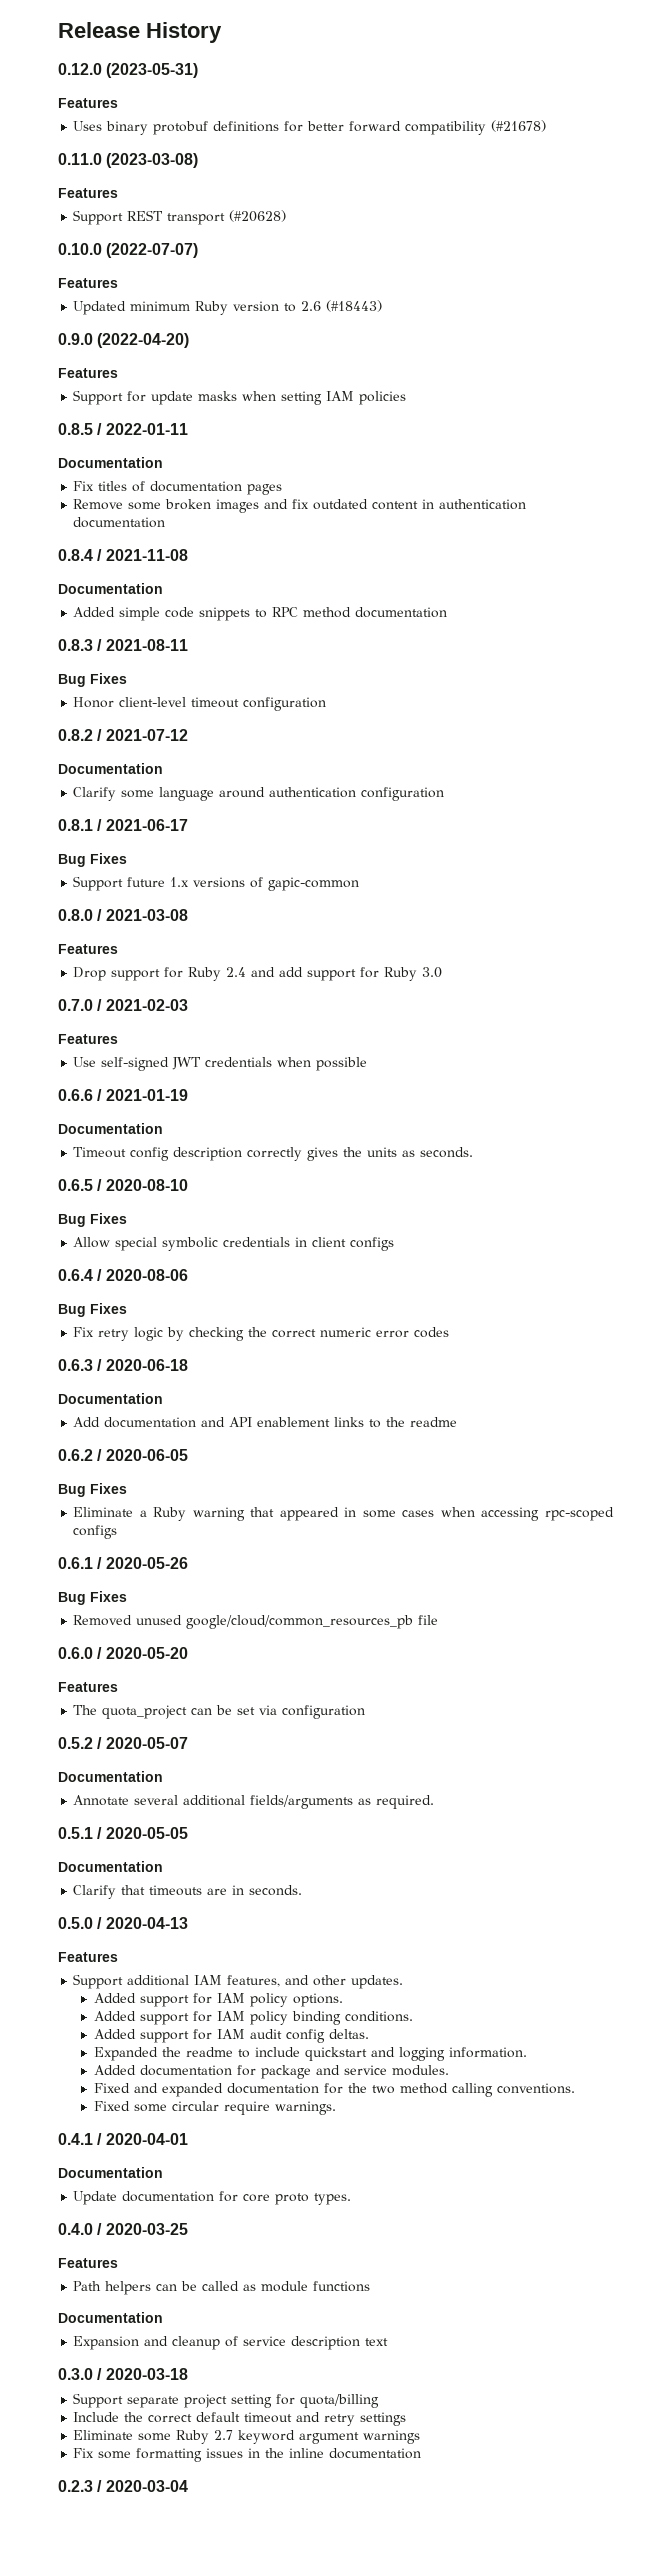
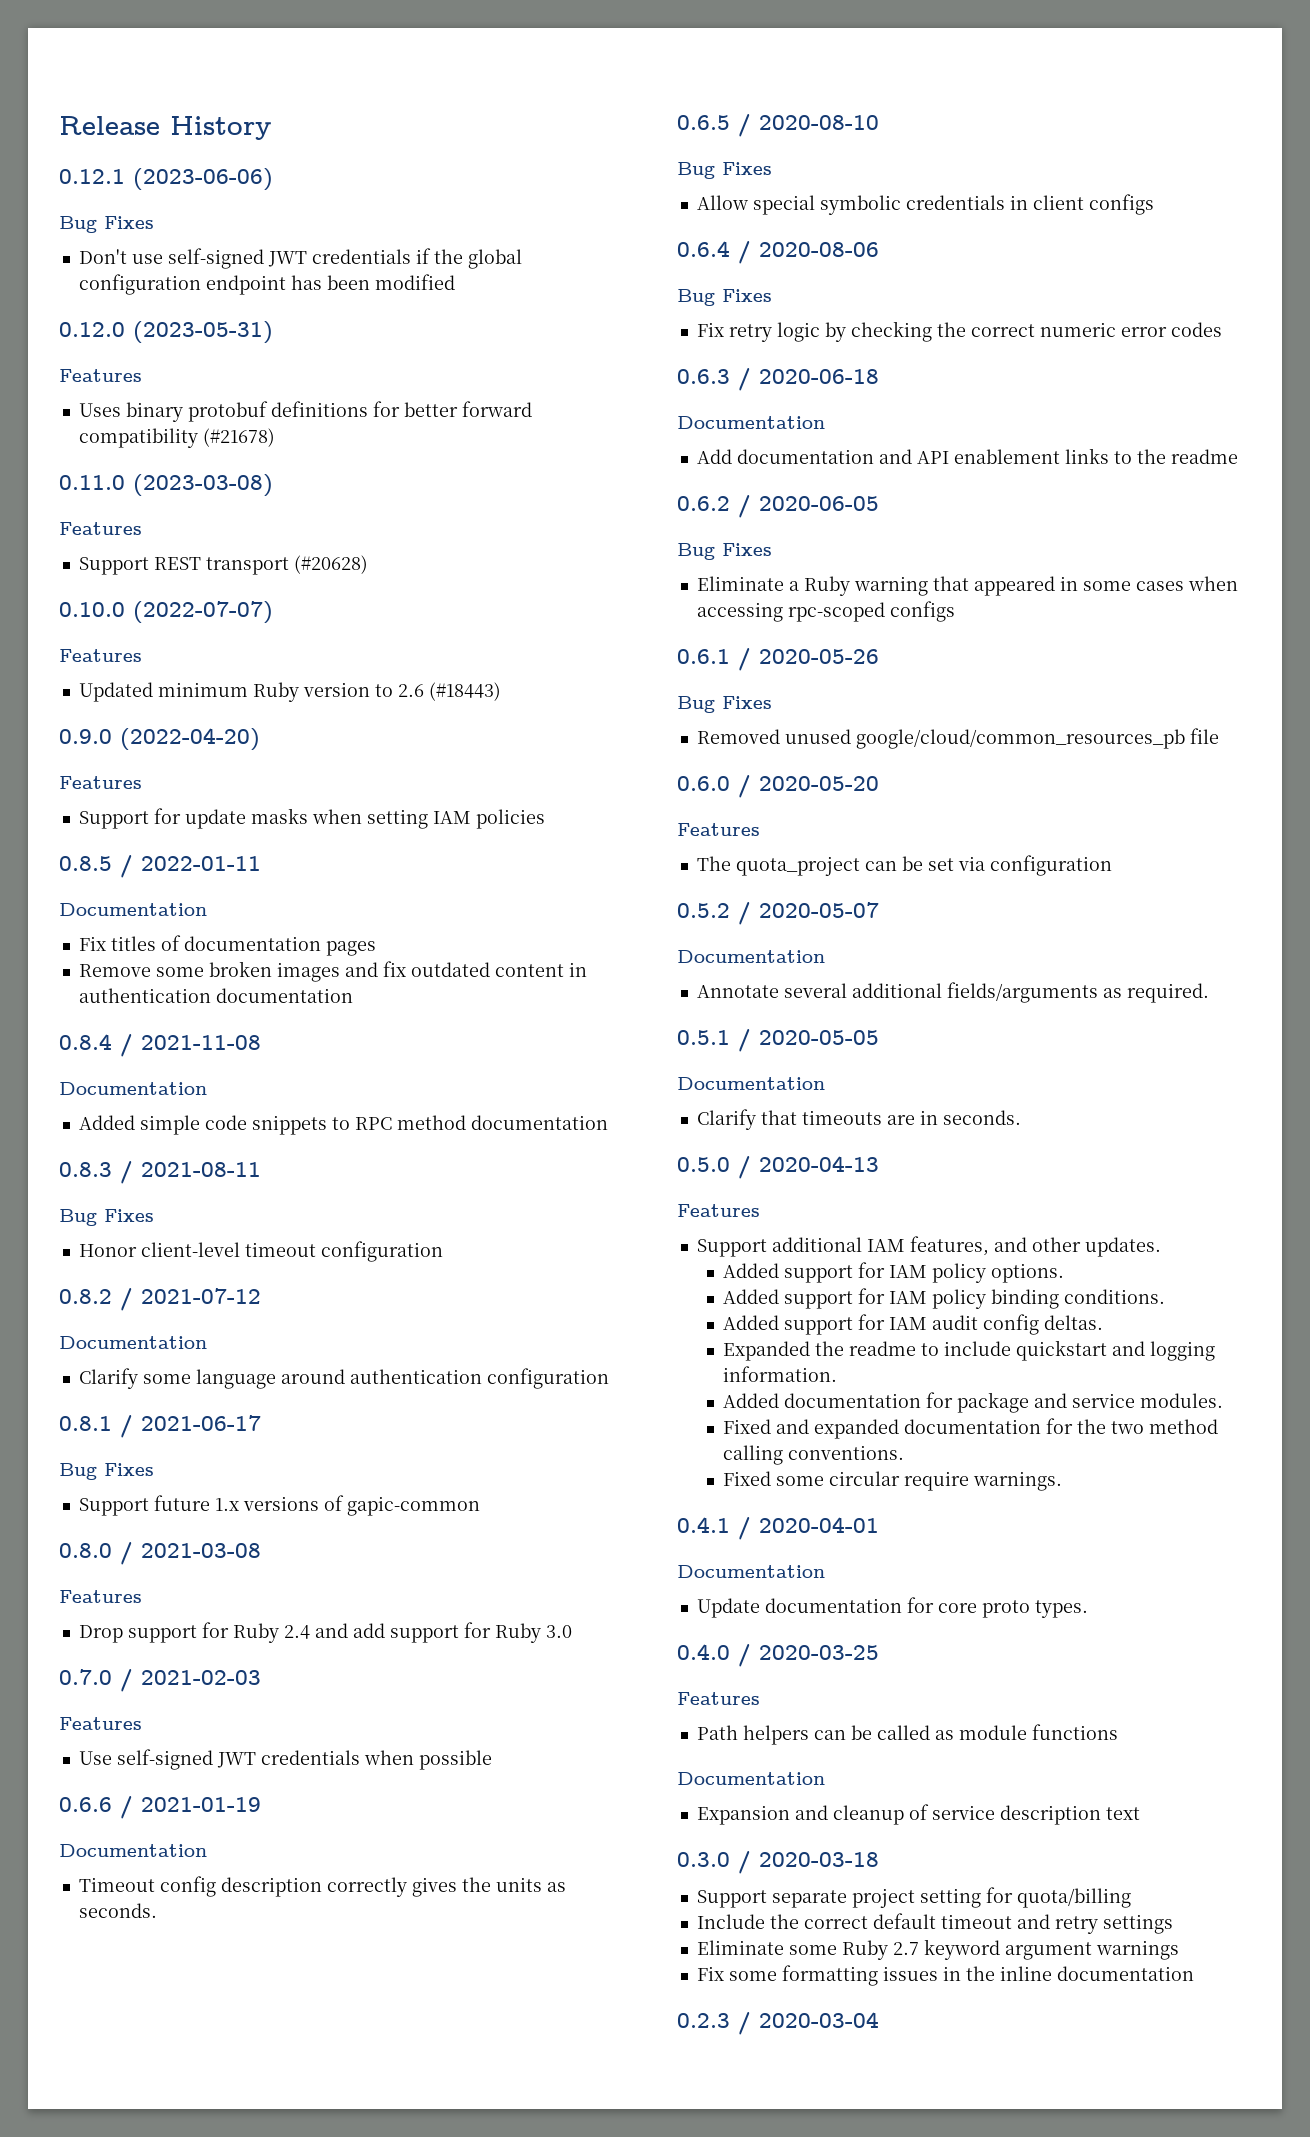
+ 0.12.1 (2023-06-06)
+ Bug Fixes
+ Don't use self-signed JWT credentials if the global configuration endpoint has been modified

